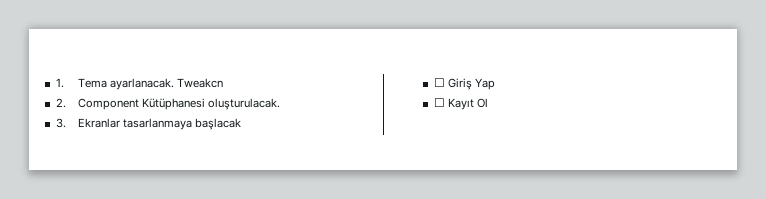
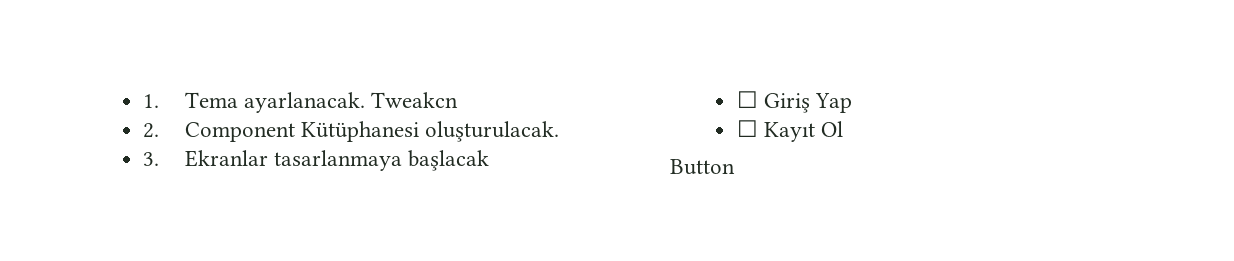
+ Button

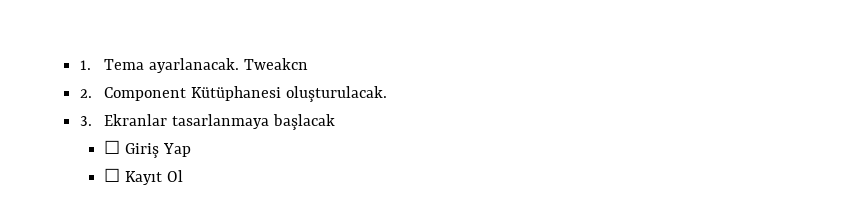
- Button

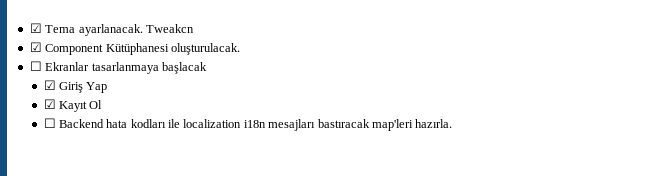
- 1. Tema ayarlanacak.
+ ☑ Tema ayarlanacak.
- 2. Component Kütüphanesi oluşturulacak.
+ ☑ Component Kütüphanesi oluşturulacak.
- 3. Ekranlar tasarlanmaya başlacak
+ ☐ Ekranlar tasarlanmaya başlacak
- ☐ Giriş Yap
+ ☑ Giriş Yap
- ☐ Kayıt Ol
+ ☑ Kayıt Ol
+ ☐ Backend hata kodları ile localization i18n mesajları bastıracak map'leri hazırla.

